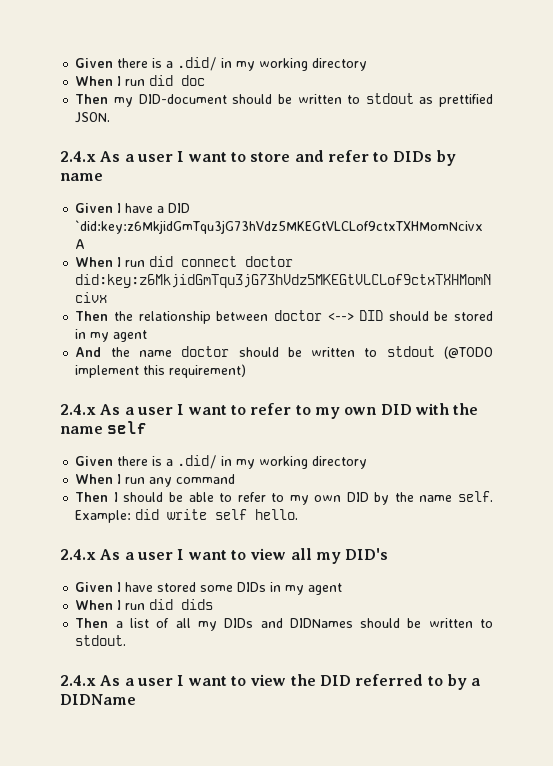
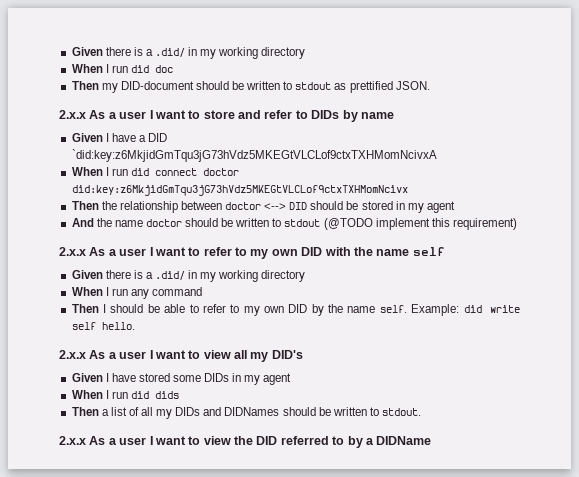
- 2.4.x As a user I want to store and refer to DIDs by name
+ 2.x.x As a user I want to store and refer to DIDs by name
- 2.4.x As a user I want to refer to my own DID with the name self
+ 2.x.x As a user I want to refer to my own DID with the name self
- 2.4.x As a user I want to view all my DID's
+ 2.x.x As a user I want to view all my DID's
- 2.4.x As a user I want to view the DID referred to by a DIDName
+ 2.x.x As a user I want to view the DID referred to by a DIDName

